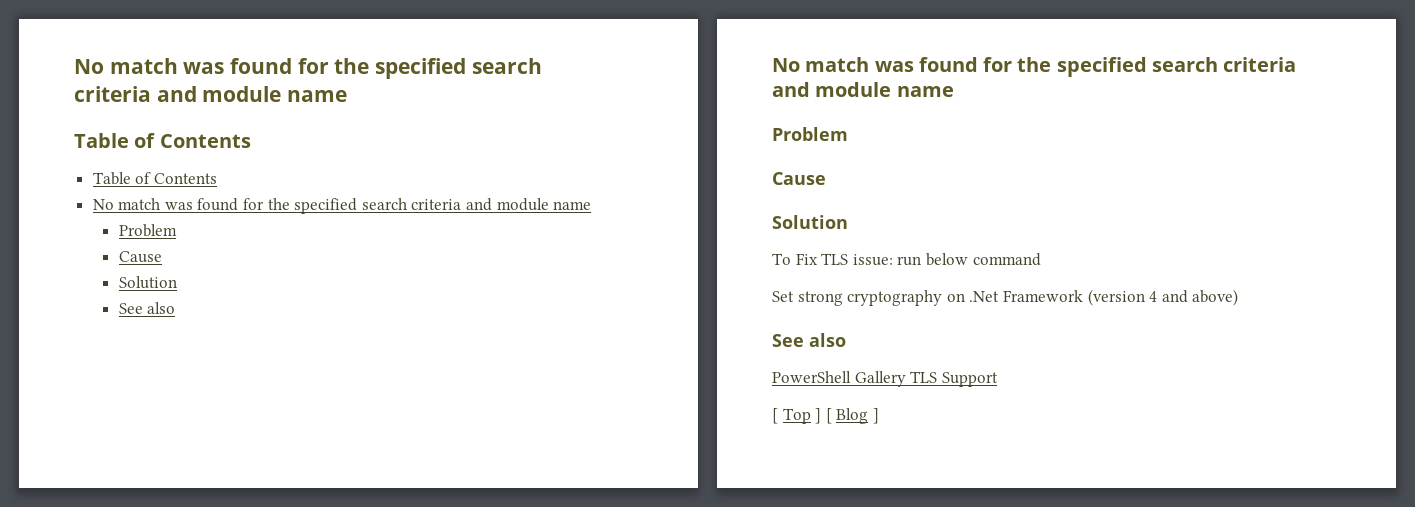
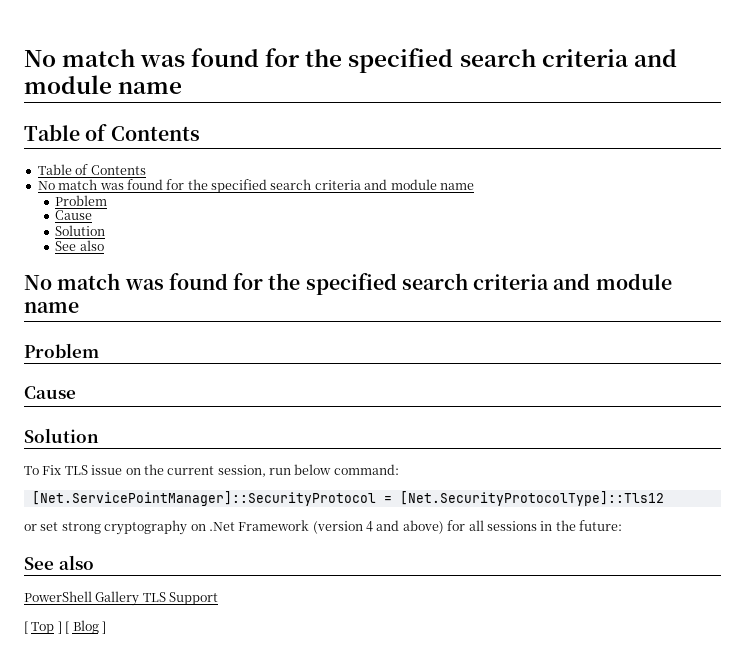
- To Fix TLS issue: run below command
- Set strong cryptography on .Net Framework (version 4 and above)
+ To Fix TLS issue on the current session, run below command:
+ [Net.ServicePointManager]::SecurityProtocol = [Net.SecurityProtocolType]::Tls12
+ or set strong cryptography on .Net Framework (version 4 and above) for all sessions in the future:

